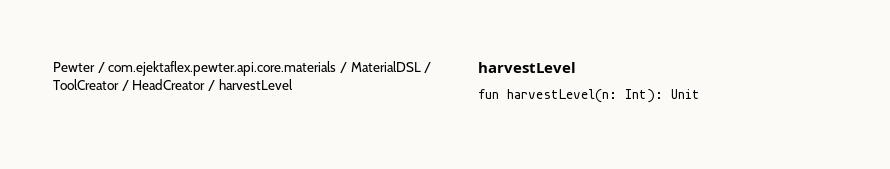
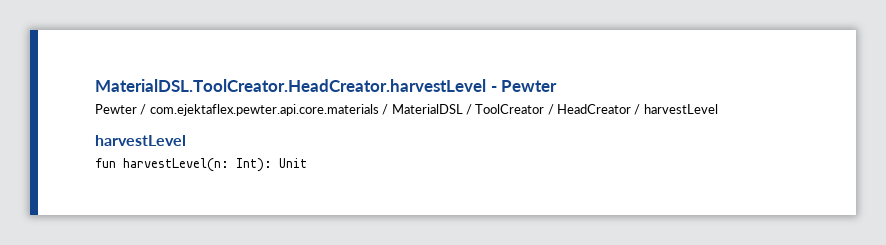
+ MaterialDSL.ToolCreator.HeadCreator.harvestLevel - Pewter

